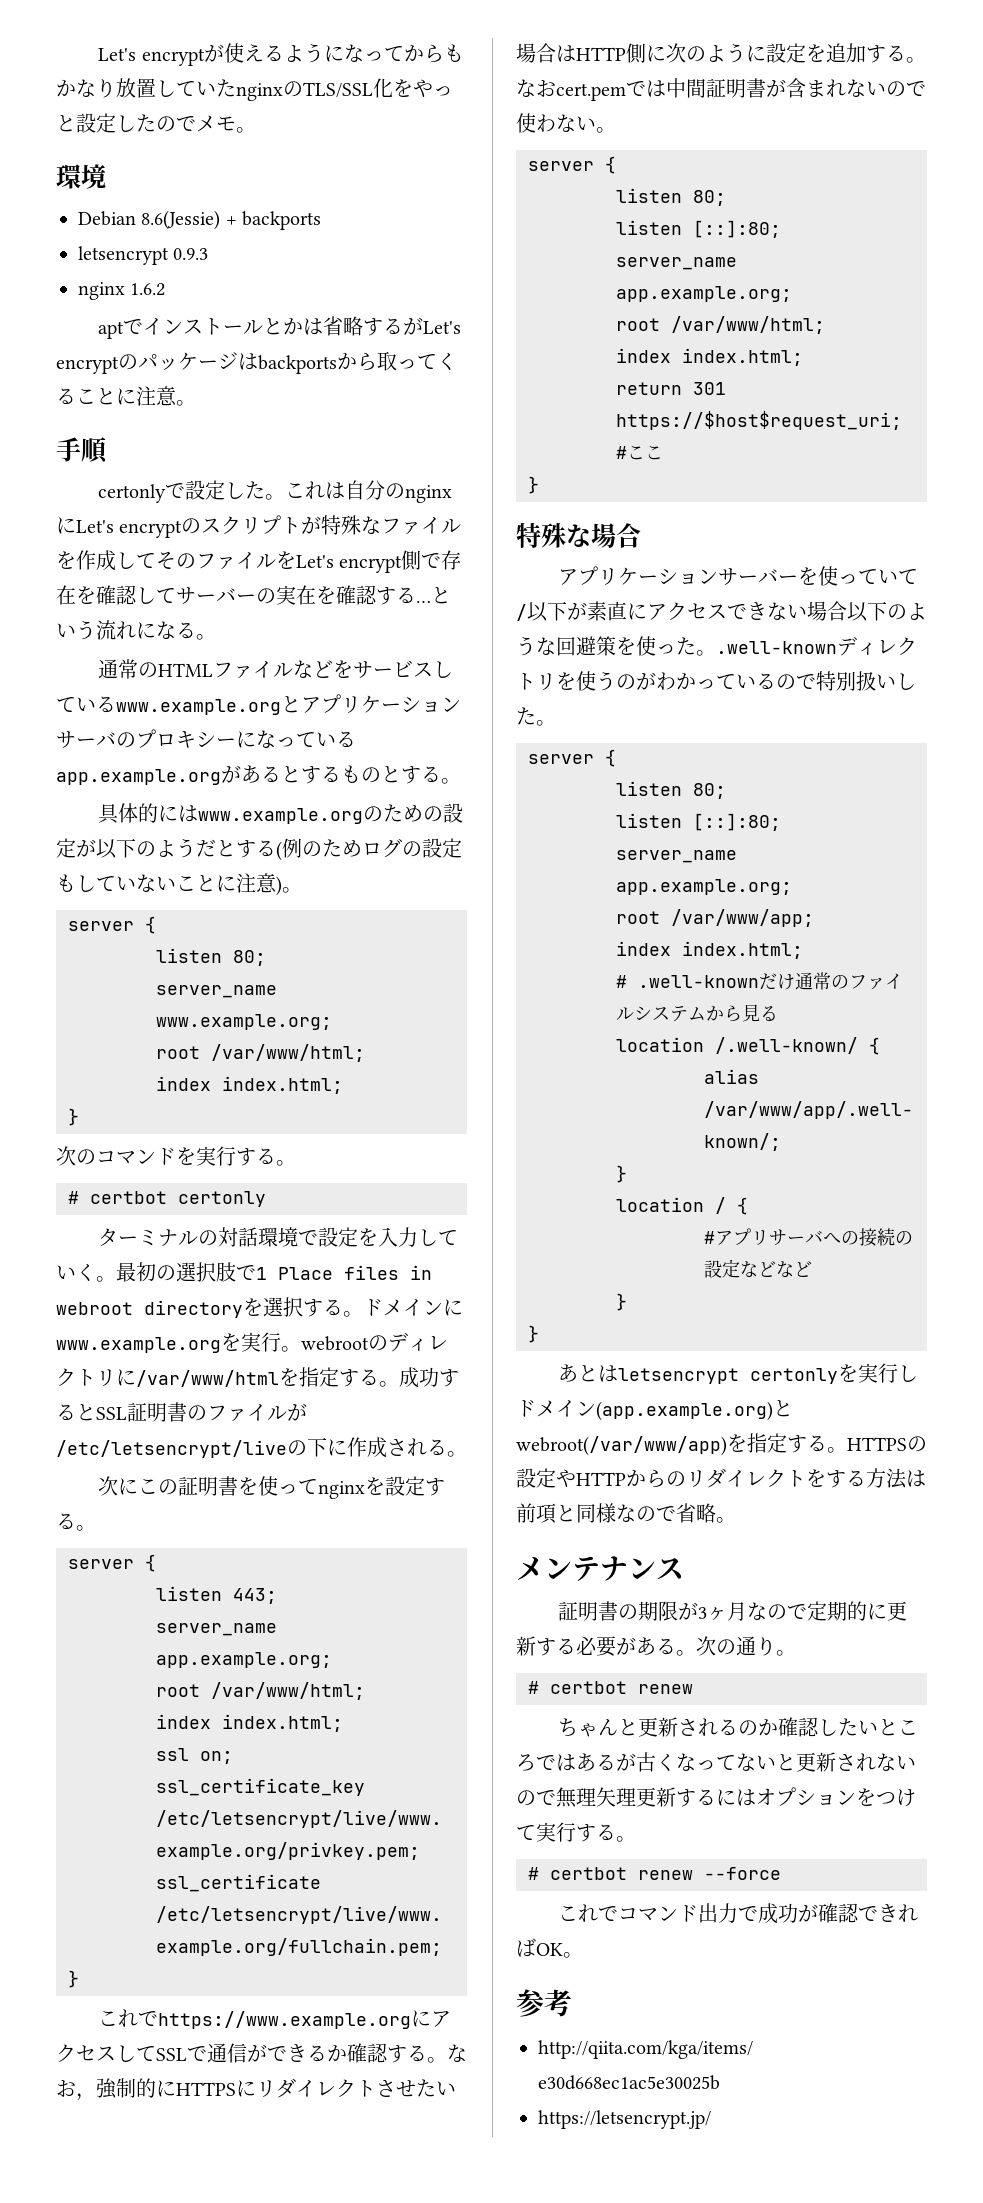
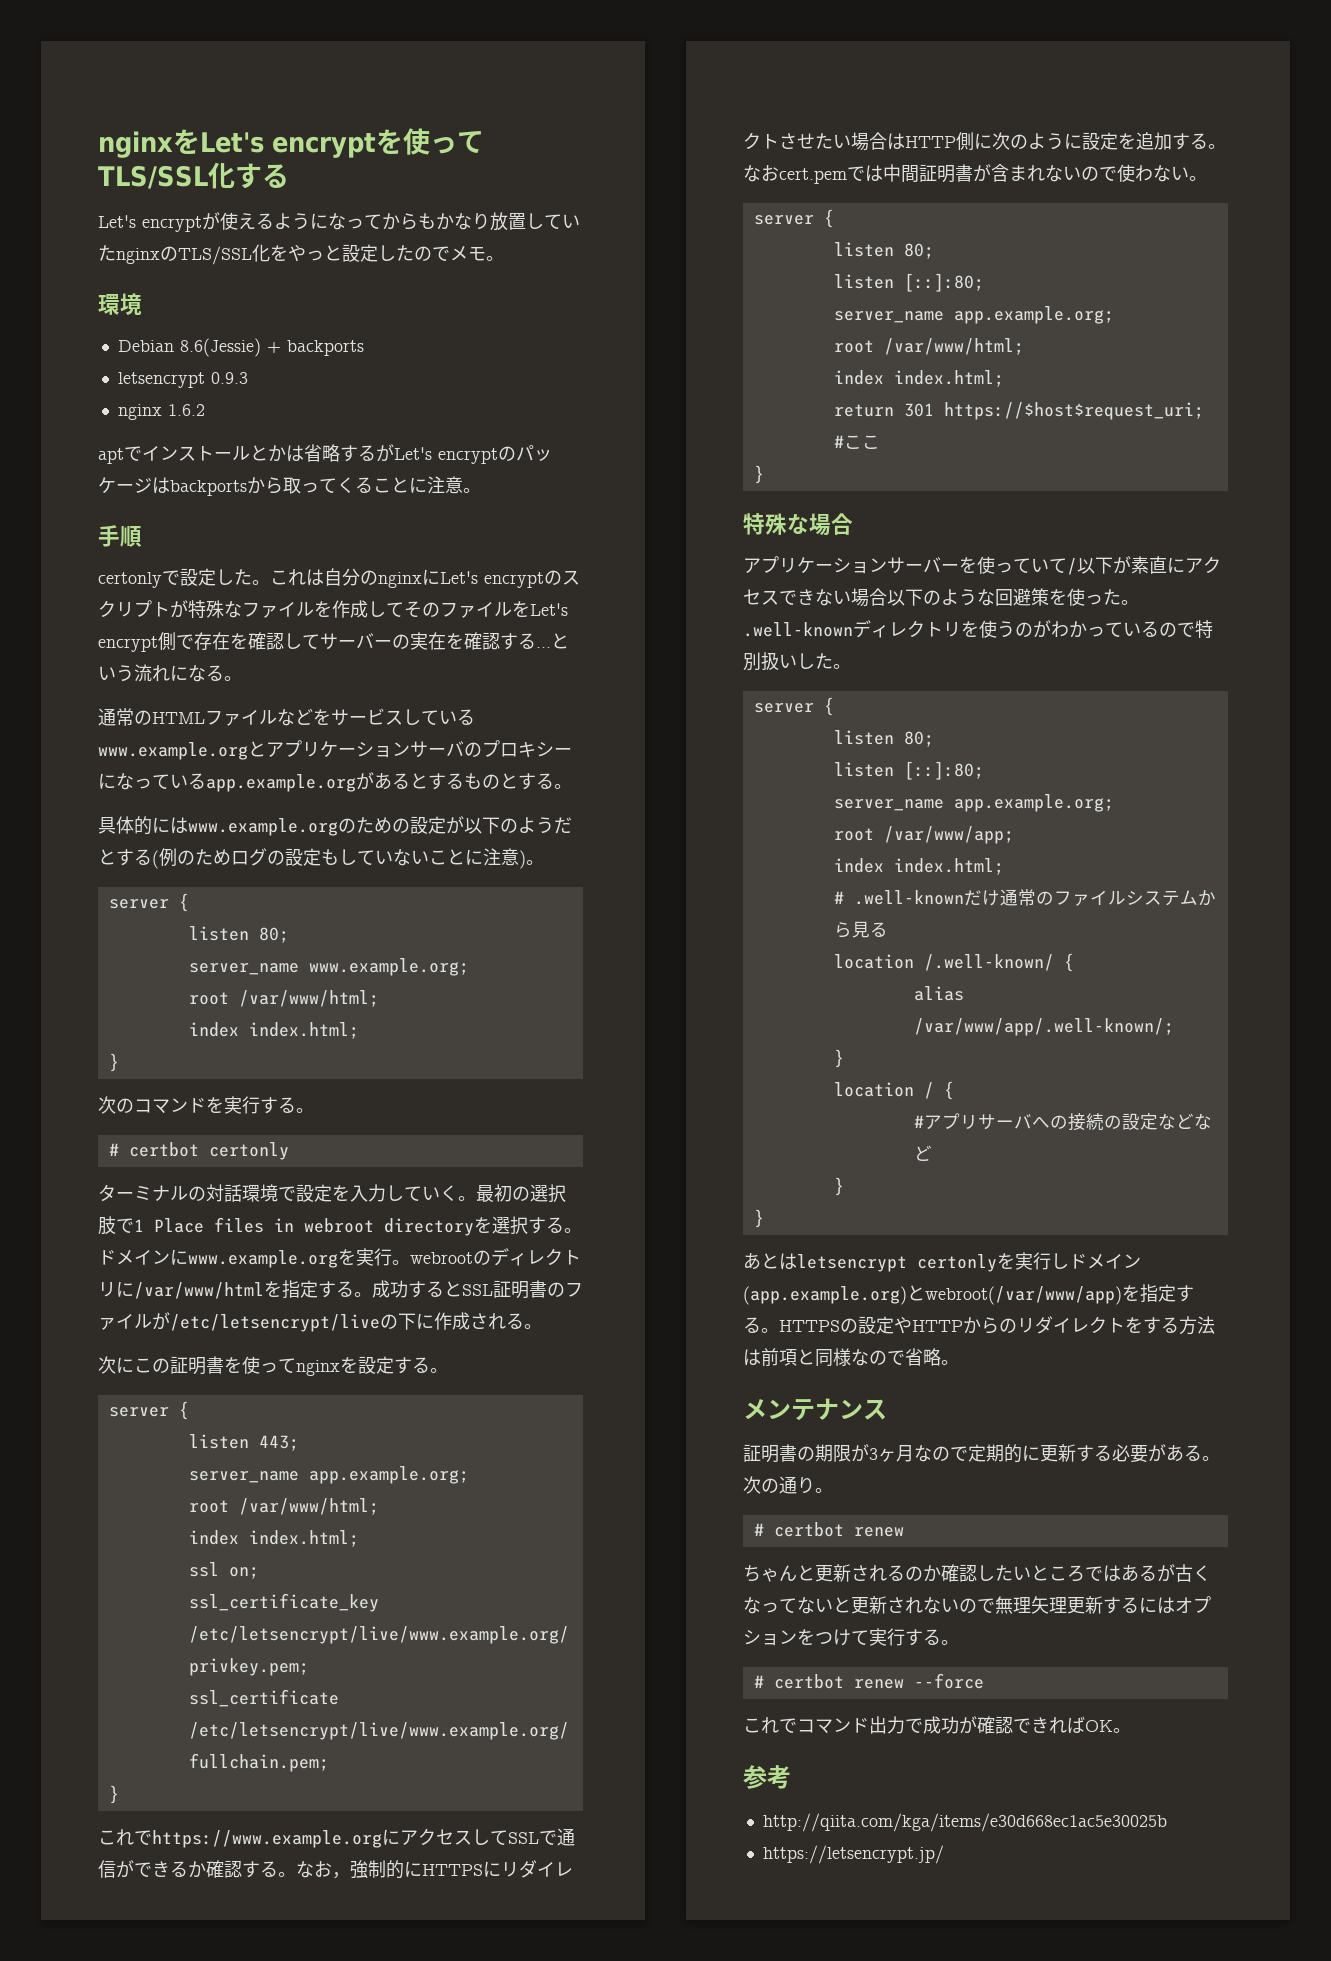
+ nginxをLet's encryptを使ってTLS/SSL化する

